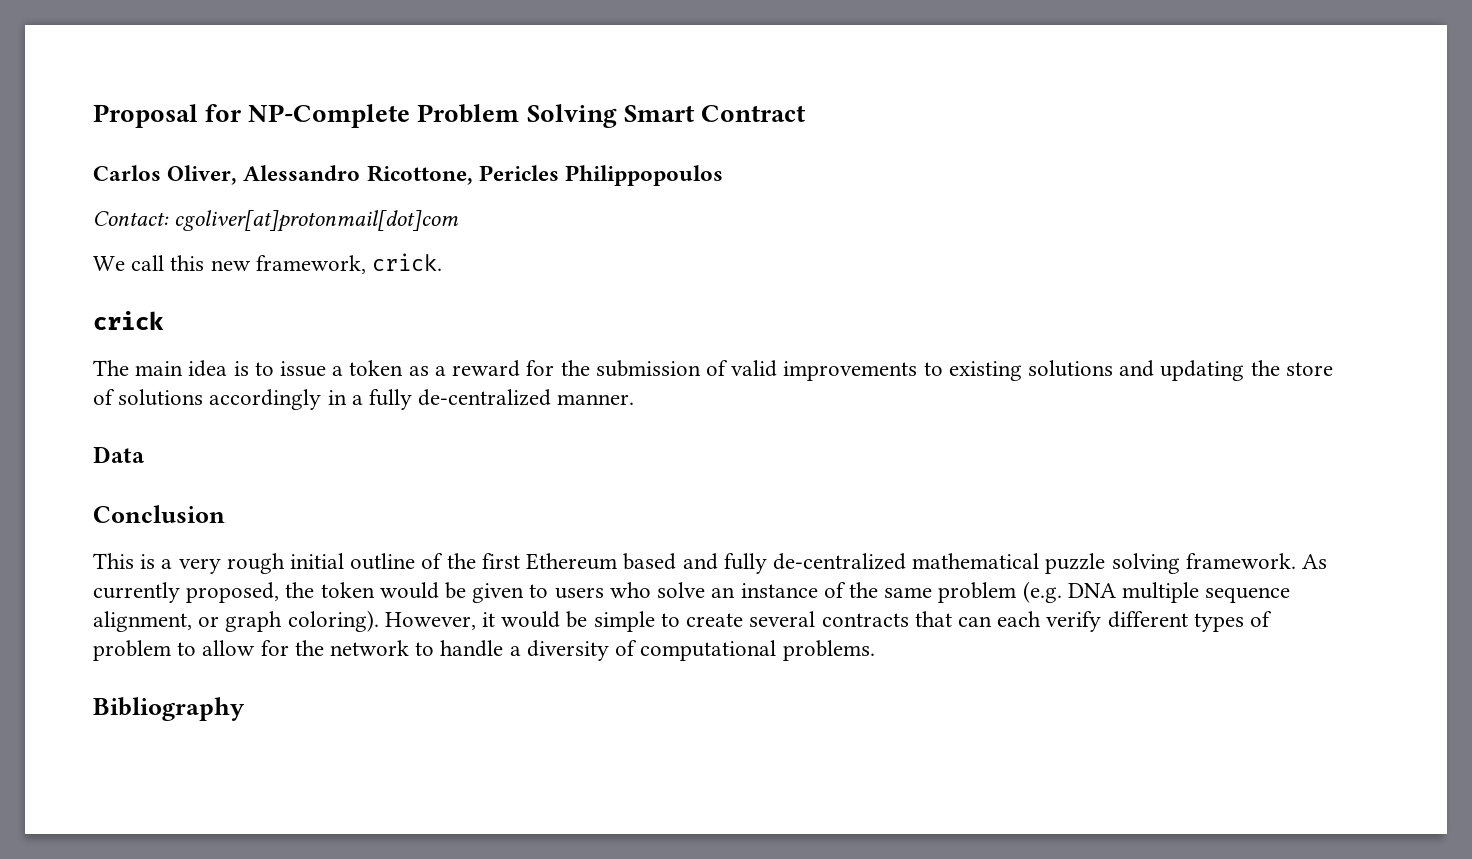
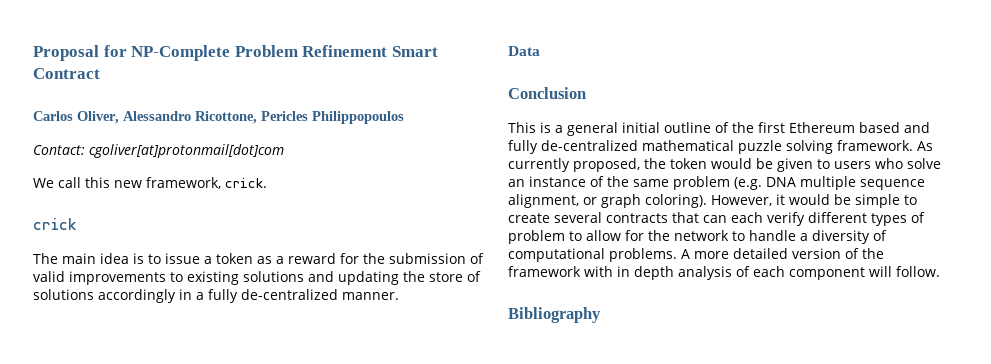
- Proposal for NP-Complete Problem Solving Smart Contract
+ Proposal for NP-Complete Problem Refinement Smart Contract
- This is a very rough initial outline of the first Ethereum based and fully de-centralized mathematical puzzle solving framework.
+ This is a general initial outline of the first Ethereum based and fully de-centralized mathematical puzzle solving framework.
+ A more detailed version of the framework with in depth analysis of each component will follow.

